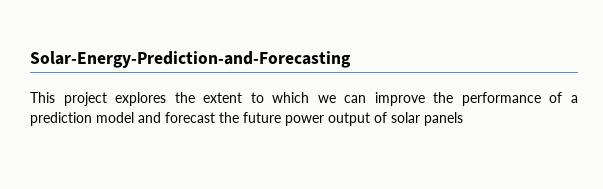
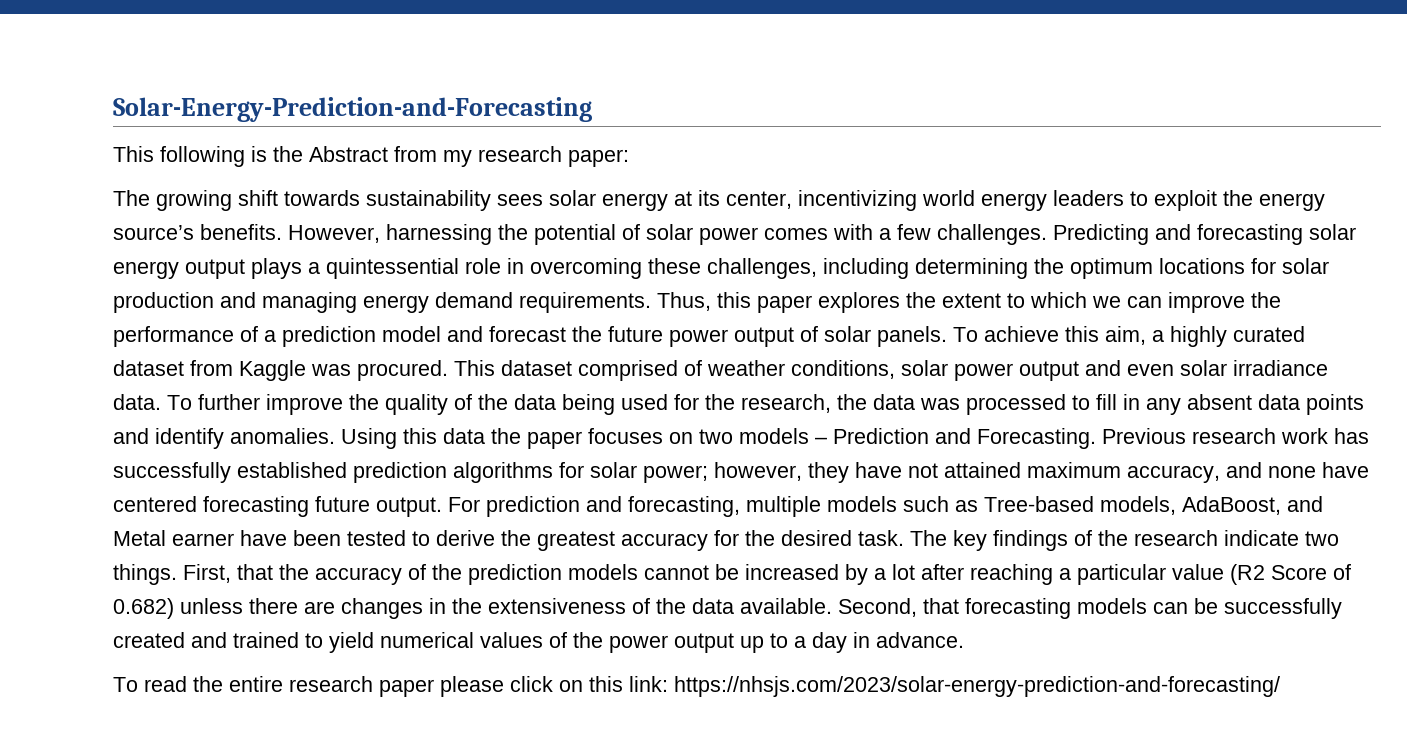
- This project explores the extent to which we can improve the performance of a prediction model and forecast the future power output of solar panels
+ This following is the Abstract from my research paper:
+ The growing shift towards sustainability sees solar energy at its center, incentivizing world energy leaders to exploit the energy source’s benefits. However, harnessing the potential of solar power comes with a few challenges. Predicting and forecasting solar energy output plays a quintessential role in overcoming these challenges, including determining the optimum locations for solar production and managing energy demand requirements. Thus, this paper explores the extent to which we can improve the performance of a prediction model and forecast the future power output of solar panels. To achieve this aim, a highly curated dataset from Kaggle was procured. This dataset comprised of weather conditions, solar power output and even solar irradiance data. To further improve the quality of the data being used for the research, the data was processed to fill in any absent data points and identify anomalies. Using this data the paper focuses on two models – Prediction and Forecasting. Previous research work has successfully established prediction algorithms for solar power; however, they have not attained maximum accuracy, and none have centered forecasting future output. For prediction and forecasting, multiple models such as Tree-based models, AdaBoost, and Metal earner have been tested to derive the greatest accuracy for the desired task. The key findings of the research indicate two things. First, that the accuracy of the prediction models cannot be increased by a lot after reaching a particular value (R2 Score of 0.682) unless there are changes in the extensiveness of the data available. Second, that forecasting models can be successfully created and trained to yield numerical values of the power output up to a day in advance.
+ To read the entire research paper please click on this link: https://nhsjs.com/2023/solar-energy-prediction-and-forecasting/

